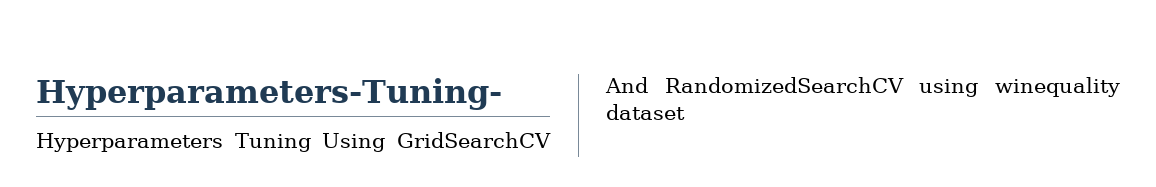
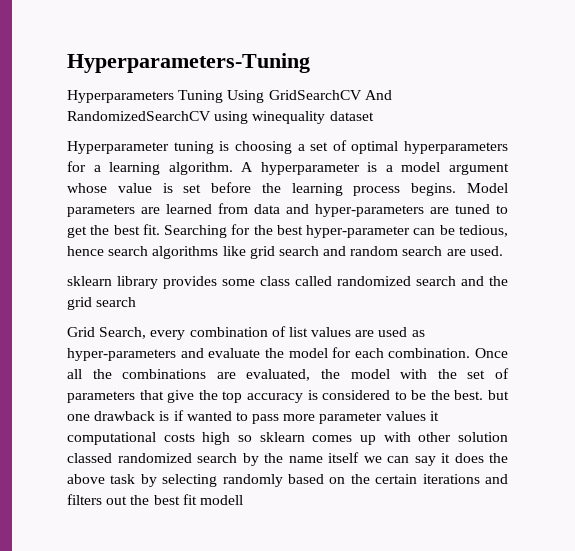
- Hyperparameters-Tuning-
+ Hyperparameters-Tuning
+ Hyperparameter tuning is choosing a set of optimal hyperparameters for a learning algorithm. A hyperparameter is a model argument whose value is set before the learning process begins. Model parameters are learned from data and hyper-parameters are tuned to get the best fit. Searching for the best hyper-parameter can be tedious, hence search algorithms like grid search and random search are used.
+ sklearn library provides some class called randomized search and the grid search
+ Grid Search, every combination of list values are used as hyper-parameters and evaluate the model for each combination. Once all the combinations are evaluated, the model with the set of parameters that give the top accuracy is considered to be the best. but one drawback is if wanted to pass more parameter values it computational costs high so sklearn comes up with other solution classed randomized search by the name itself we can say it does the above task by selecting randomly based on the certain iterations and filters out the best fit modell

